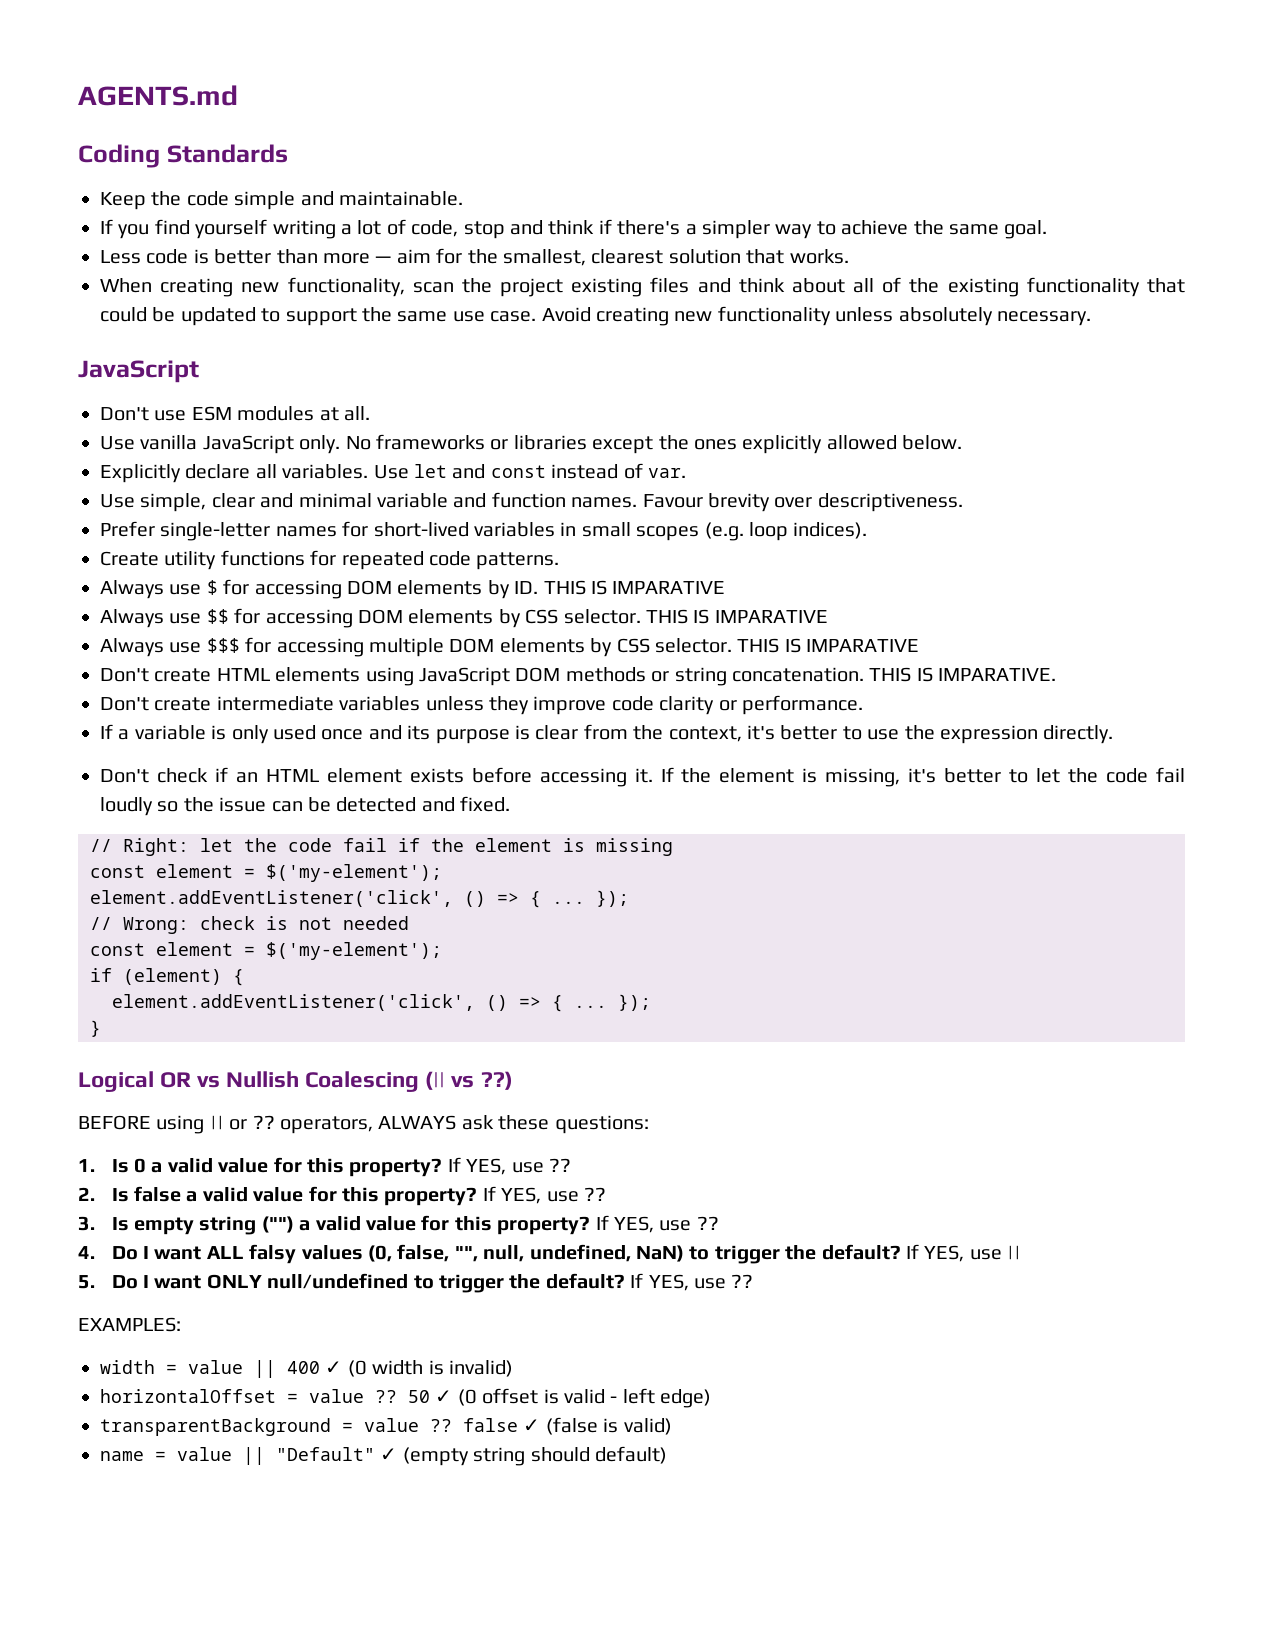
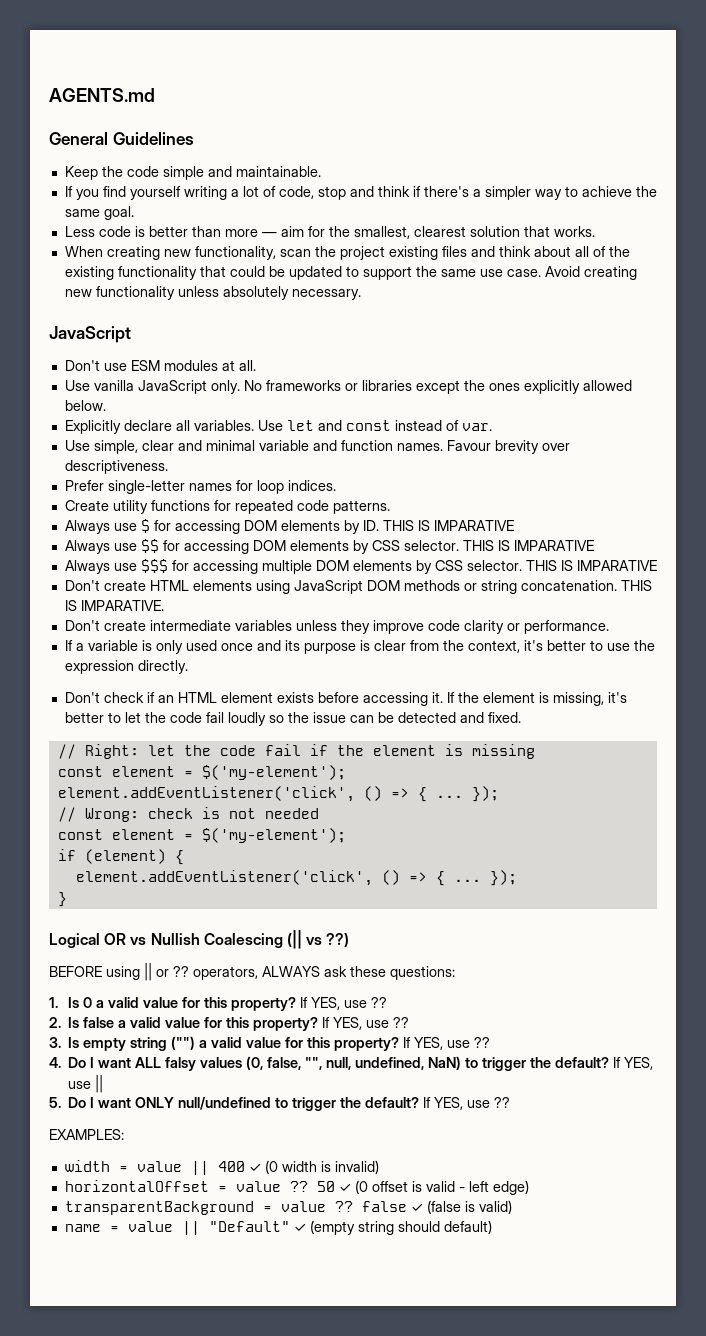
- Coding Standards
+ General Guidelines
- Prefer single-letter names for short-lived variables in small scopes (e.g. loop indices).
+ Prefer single-letter names for loop indices.

